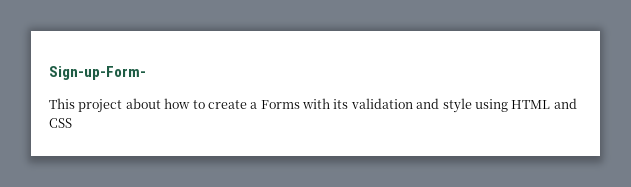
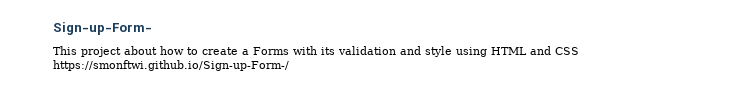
- This project about how to create a Forms with its validation and style using HTML and CSS
+ This project about how to create a Forms with its validation and style using HTML and CSS https://smonftwi.github.io/Sign-up-Form-/

